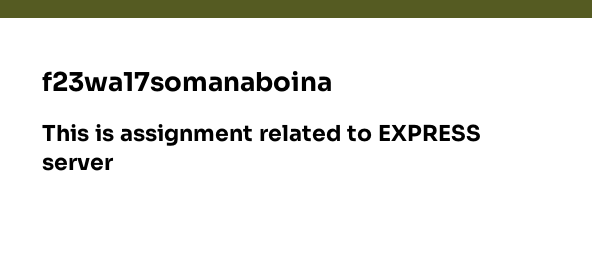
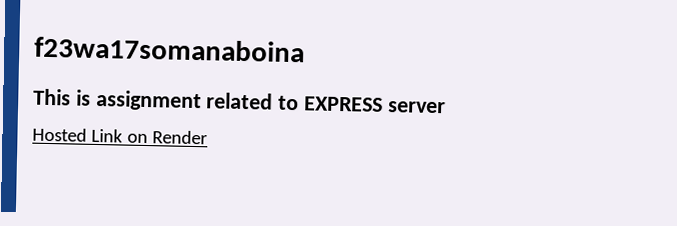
+ Hosted Link on Render

